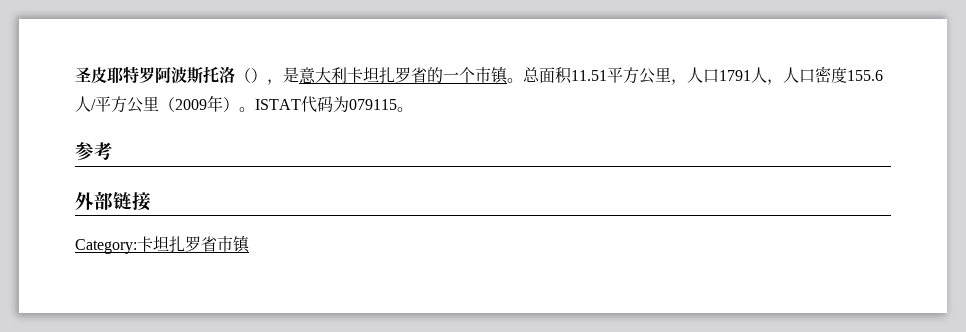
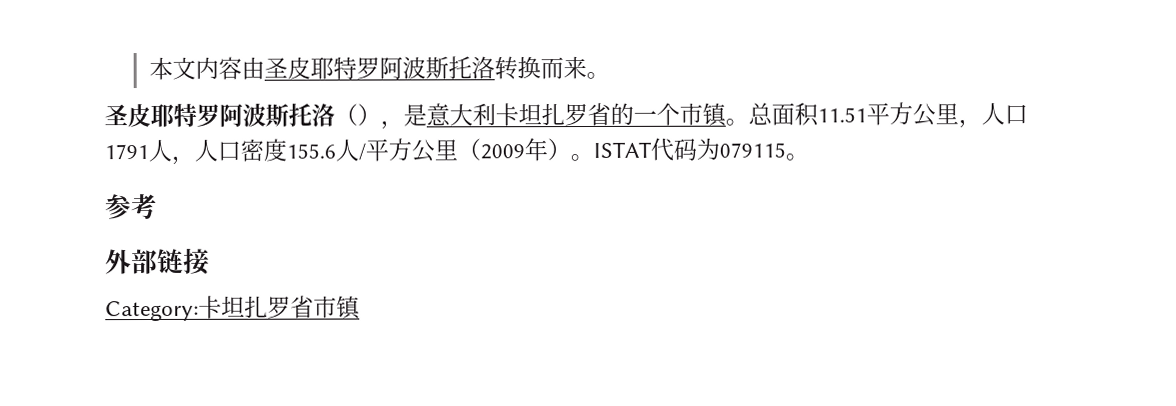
+ 本文内容由圣皮耶特罗阿波斯托洛转换而来。

